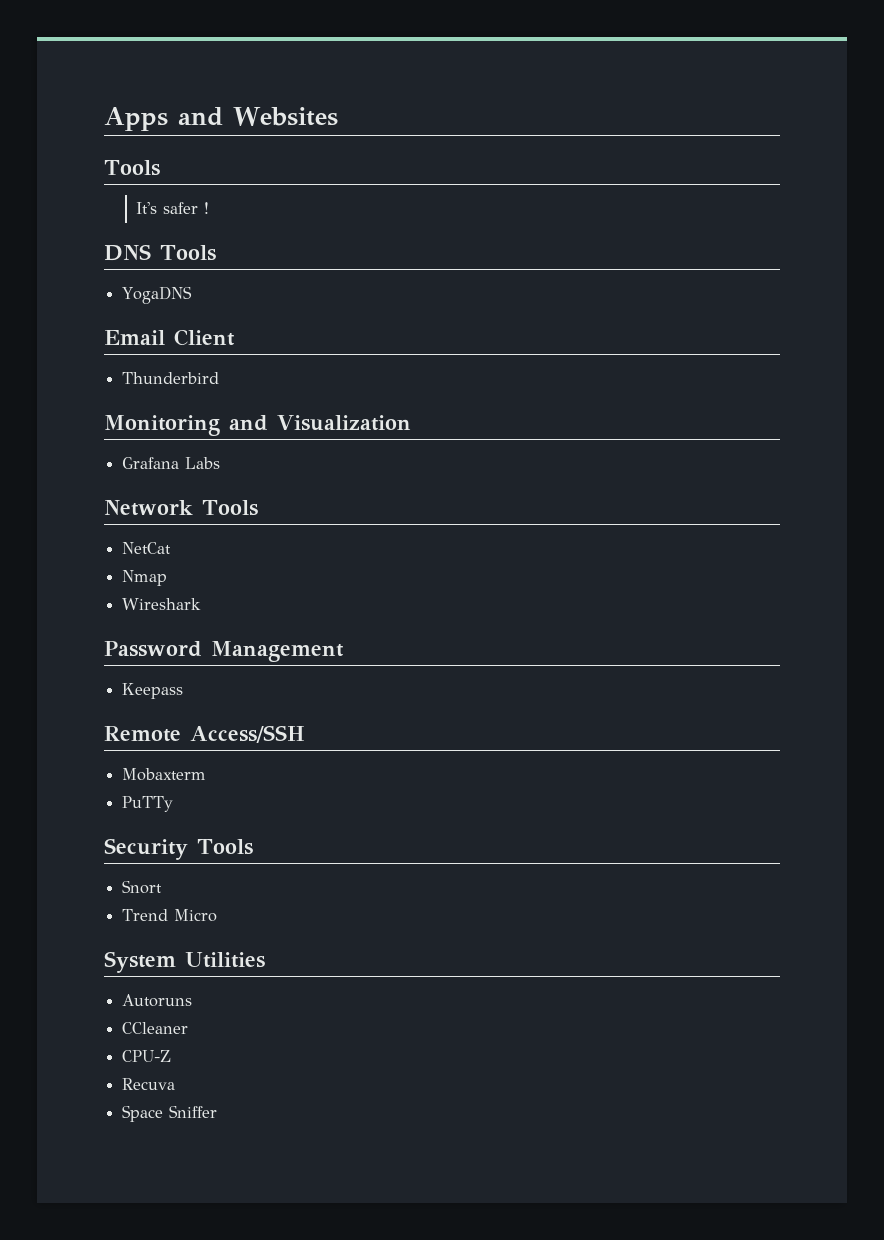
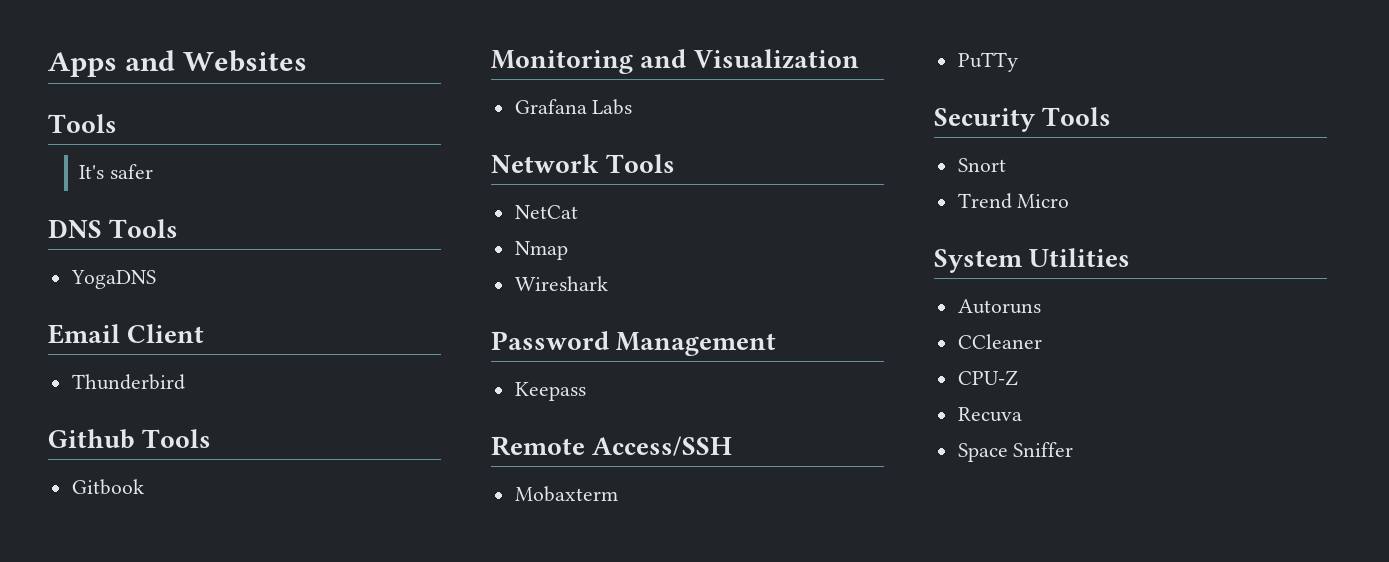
- It's safer !
+ It's safer
+ Github Tools
+ Gitbook

